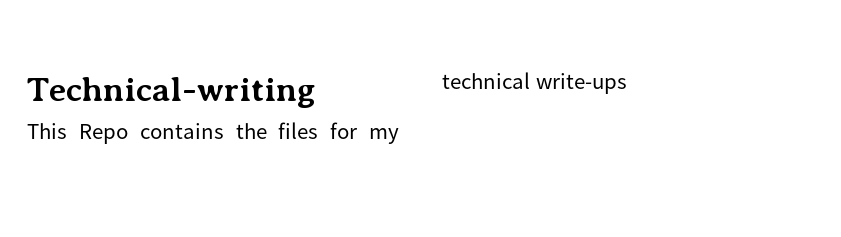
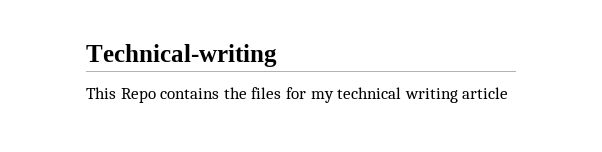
- This Repo contains the files for my technical write-ups
+ This Repo contains the files for my technical writing article

